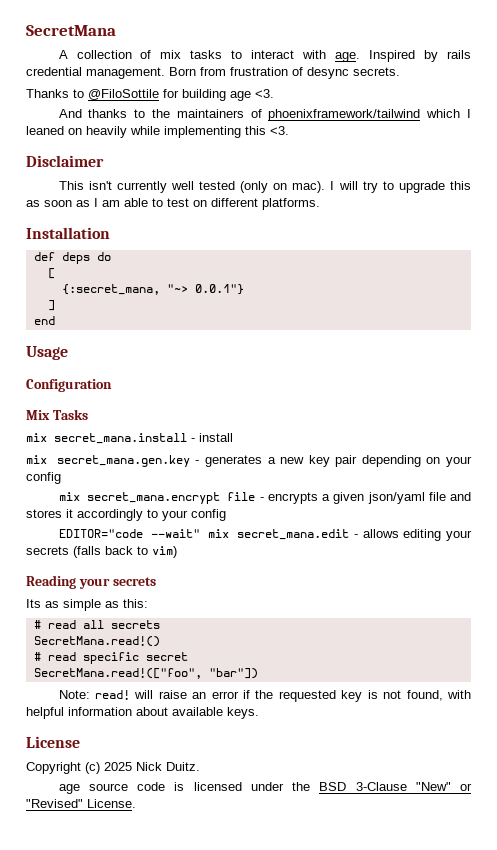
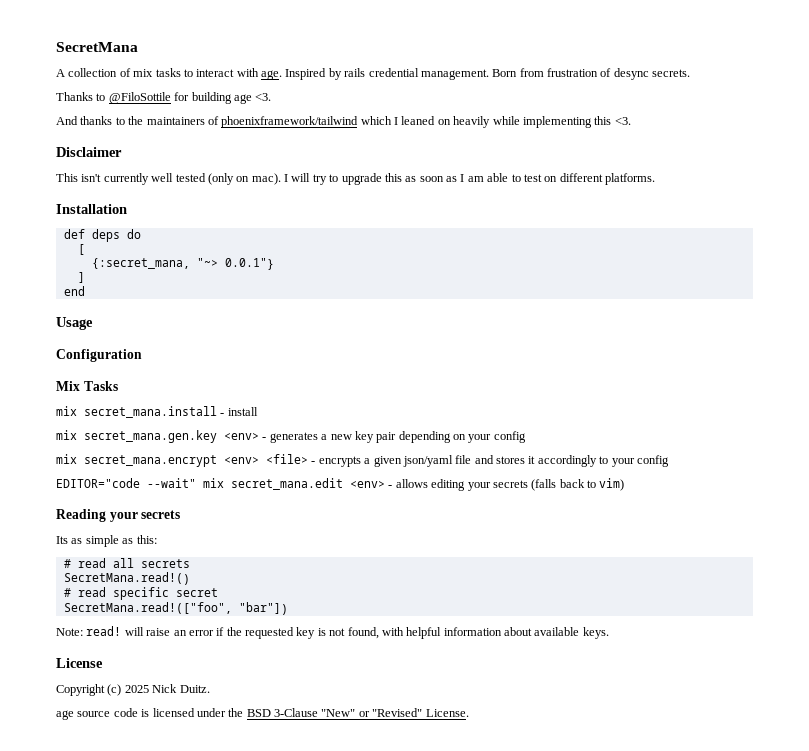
- mix secret_mana.gen.key - generates a new key pair depending on your config
+ mix secret_mana.gen.key <env> - generates a new key pair depending on your config
- mix secret_mana.encrypt file - encrypts a given json/yaml file and stores it accordingly to your config
+ mix secret_mana.encrypt <env> <file> - encrypts a given json/yaml file and stores it accordingly to your config
- EDITOR="code --wait" mix secret_mana.edit - allows editing your secrets (falls back to vim)
+ EDITOR="code --wait" mix secret_mana.edit <env> - allows editing your secrets (falls back to vim)

